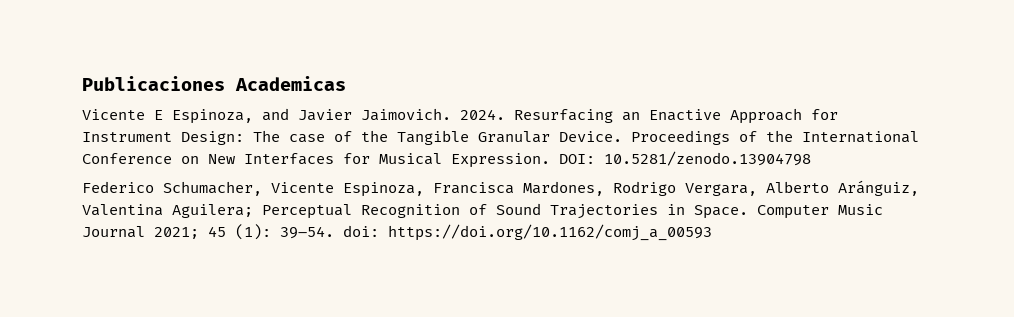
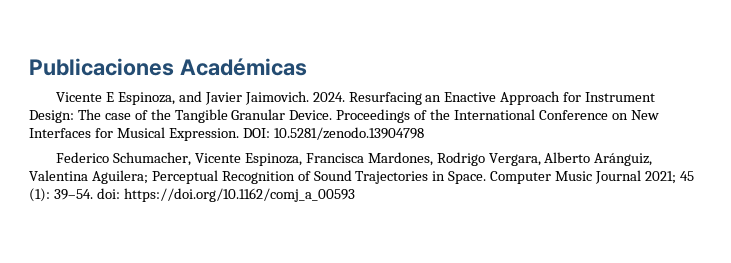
- Publicaciones Academicas
+ Publicaciones Académicas

